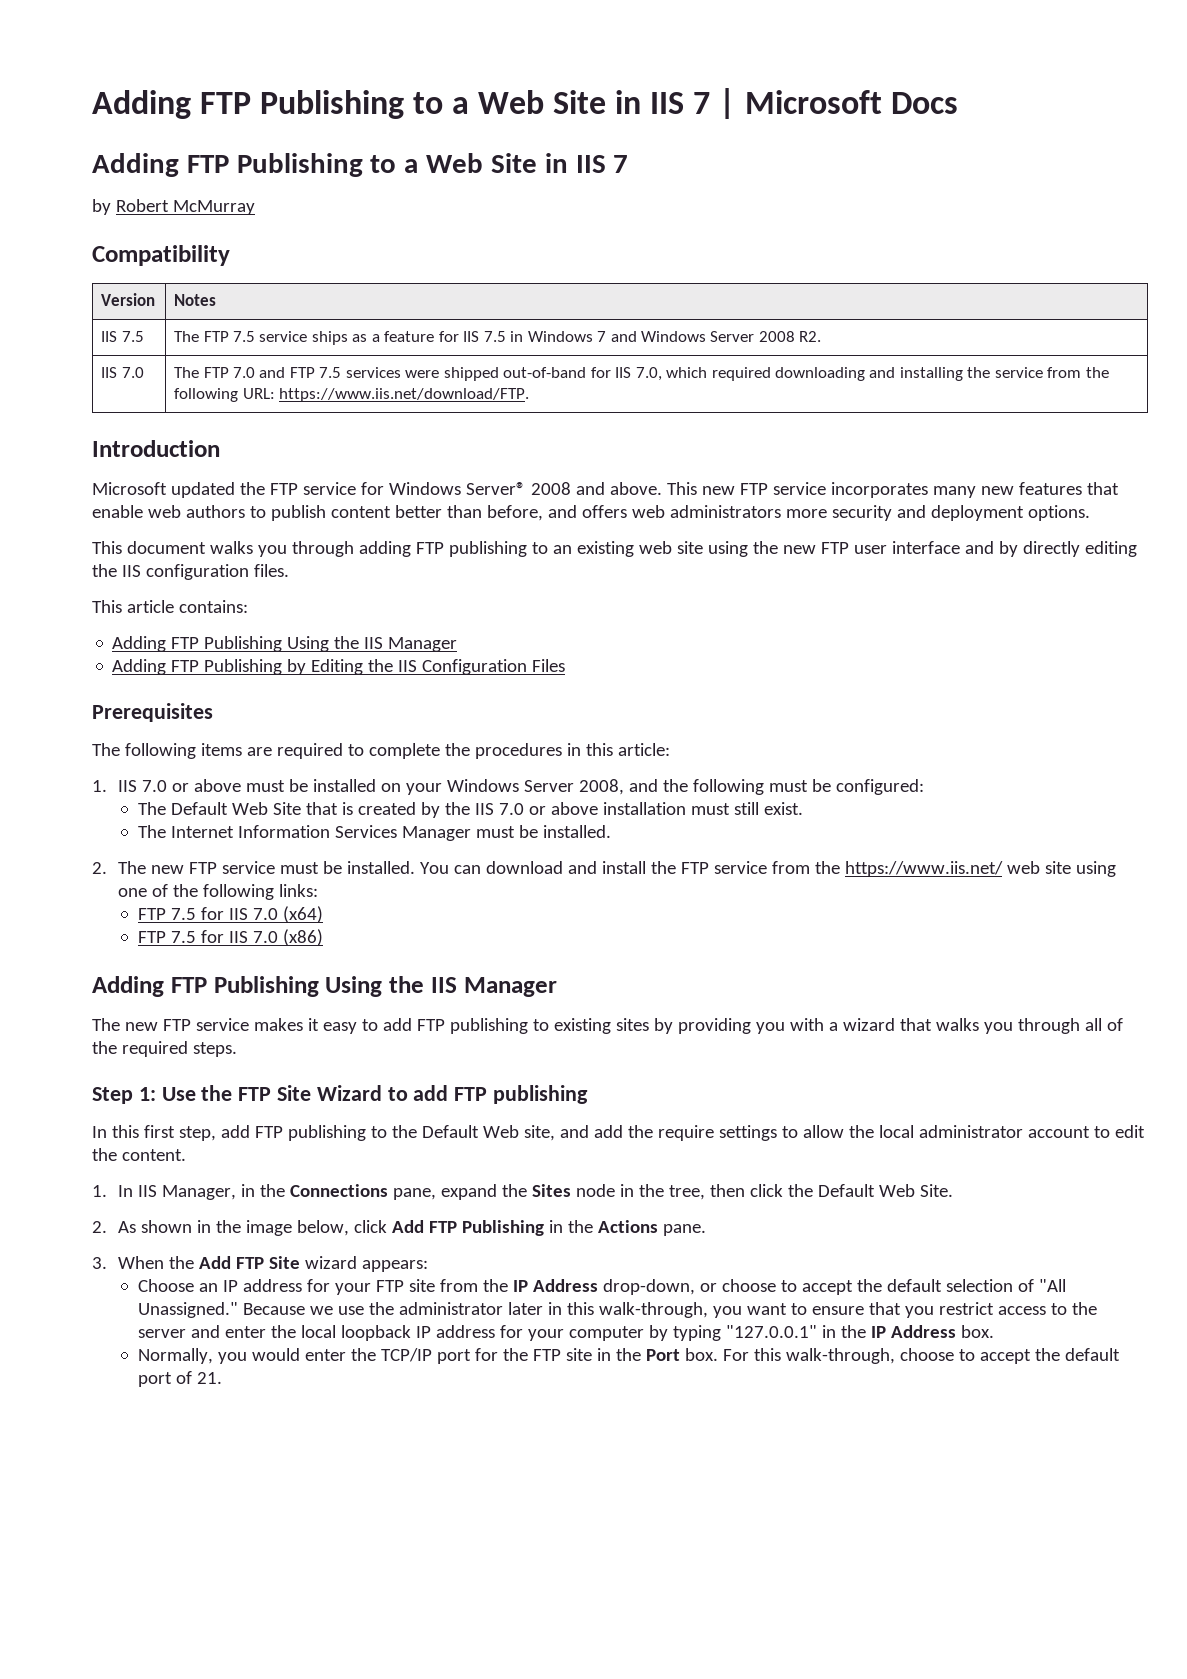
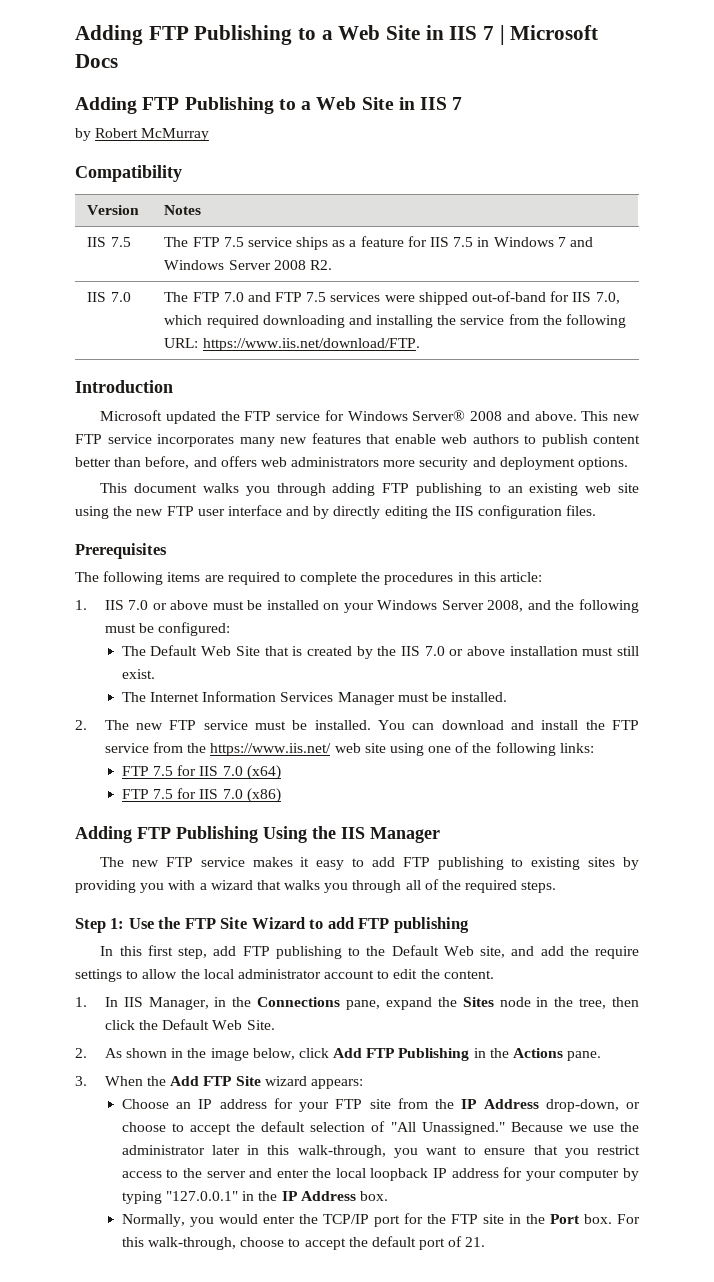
- This article contains:
- Adding FTP Publishing Using the IIS Manager
- Adding FTP Publishing by Editing the IIS Configuration Files

